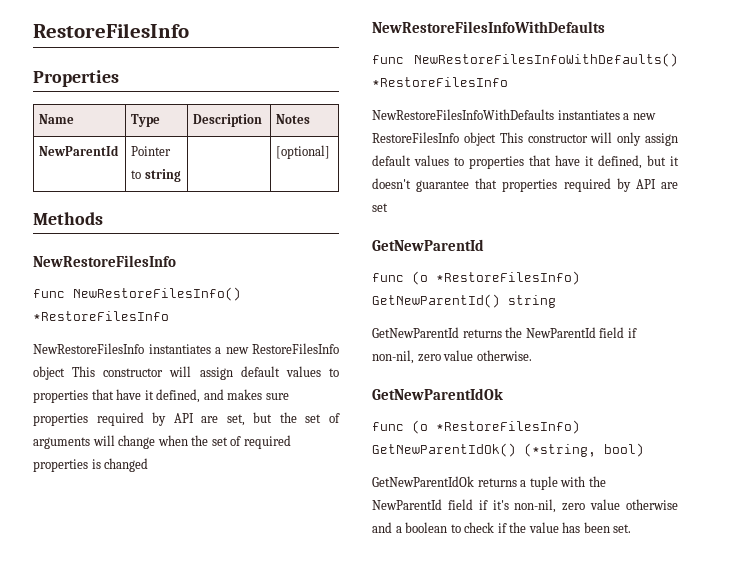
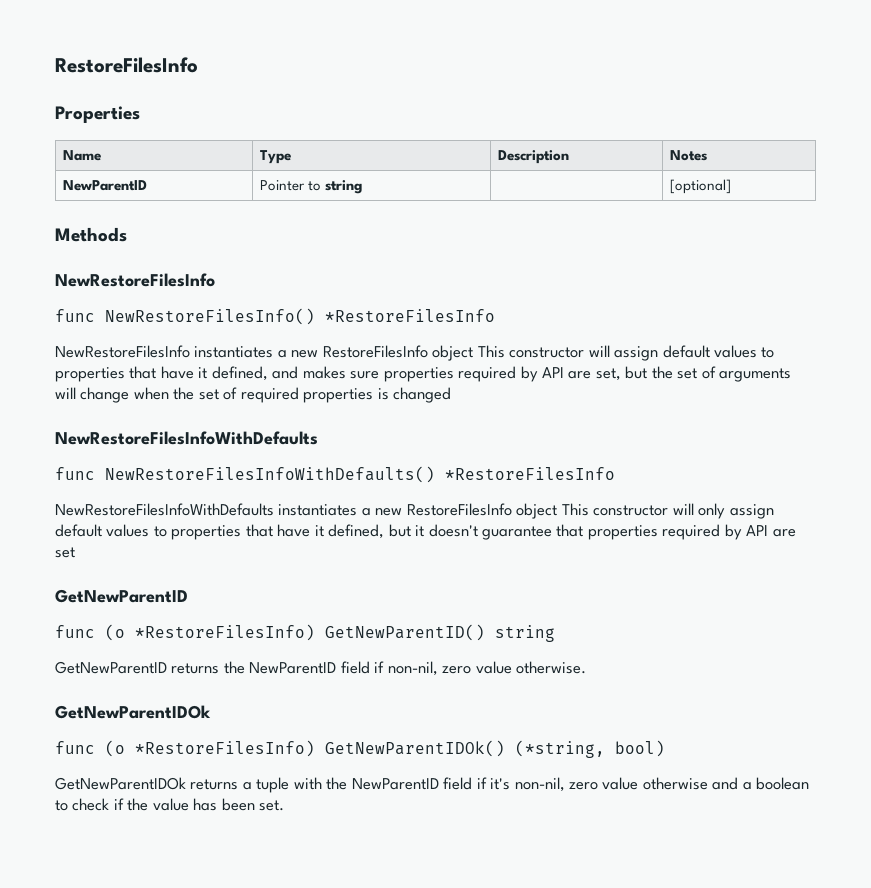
- NewParentId | Pointer to string | | [optional]
+ NewParentID | Pointer to string | | [optional]
  NewRestoreFilesInfoWithDefaults instantiates a new RestoreFilesInfo object This constructor will only assign default values to properties that have it defined, but it doesn't guarantee that properties required by API are set
- GetNewParentId
- func (o *RestoreFilesInfo) GetNewParentId() string
+ GetNewParentID
+ func (o *RestoreFilesInfo) GetNewParentID() string
- GetNewParentId returns the NewParentId field if non-nil, zero value otherwise.
- GetNewParentIdOk
- func (o *RestoreFilesInfo) GetNewParentIdOk() (*string, bool)
+ GetNewParentID returns the NewParentID field if non-nil, zero value otherwise.
+ GetNewParentIDOk
+ func (o *RestoreFilesInfo) GetNewParentIDOk() (*string, bool)
- GetNewParentIdOk returns a tuple with the NewParentId field if it's non-nil, zero value otherwise and a boolean to check if the value has been set.
+ GetNewParentIDOk returns a tuple with the NewParentID field if it's non-nil, zero value otherwise and a boolean to check if the value has been set.

